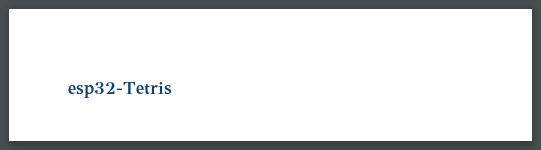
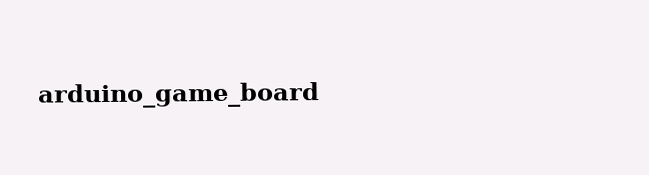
- esp32-Tetris
+ arduino_game_board

